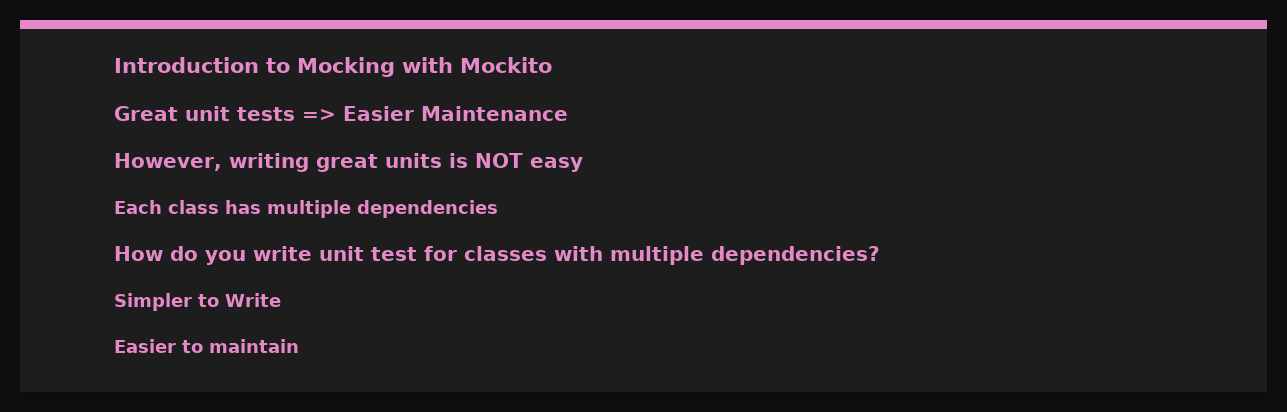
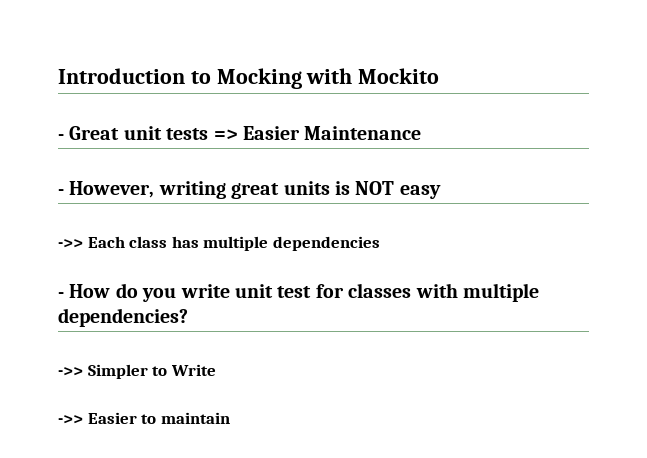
- Great unit tests => Easier Maintenance
+ - Great unit tests => Easier Maintenance
- However, writing great units is NOT easy
+ - However, writing great units is NOT easy
- Each class has multiple dependencies
+ ->> Each class has multiple dependencies
- How do you write unit test for classes with multiple dependencies?
+ - How do you write unit test for classes with multiple dependencies?
- Simpler to Write
+ ->> Simpler to Write
- Easier to maintain
+ ->> Easier to maintain

